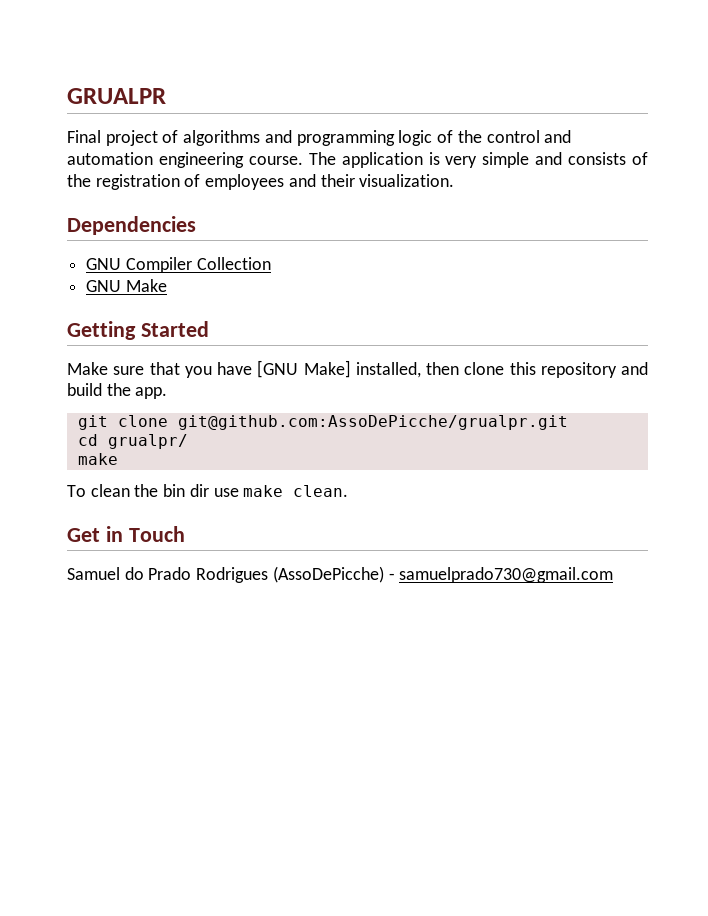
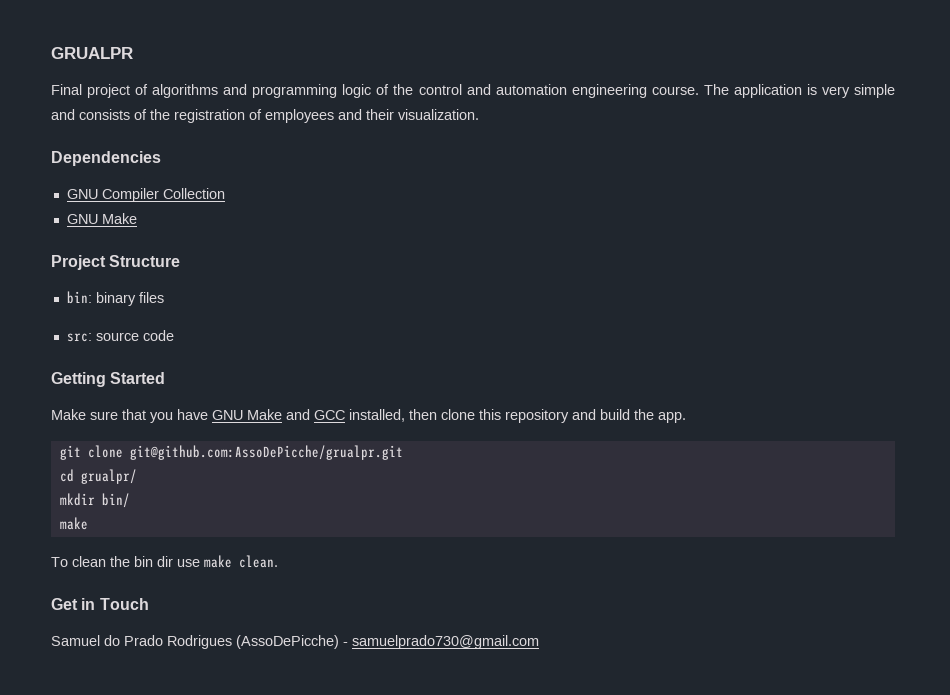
+ Project Structure
+ bin: binary files
+ src: source code
- Make sure that you have [GNU Make] installed, then clone this repository and build the app.
+ Make sure that you have GNU Make and GCC installed, then clone this repository and build the app.
+ mkdir bin/

